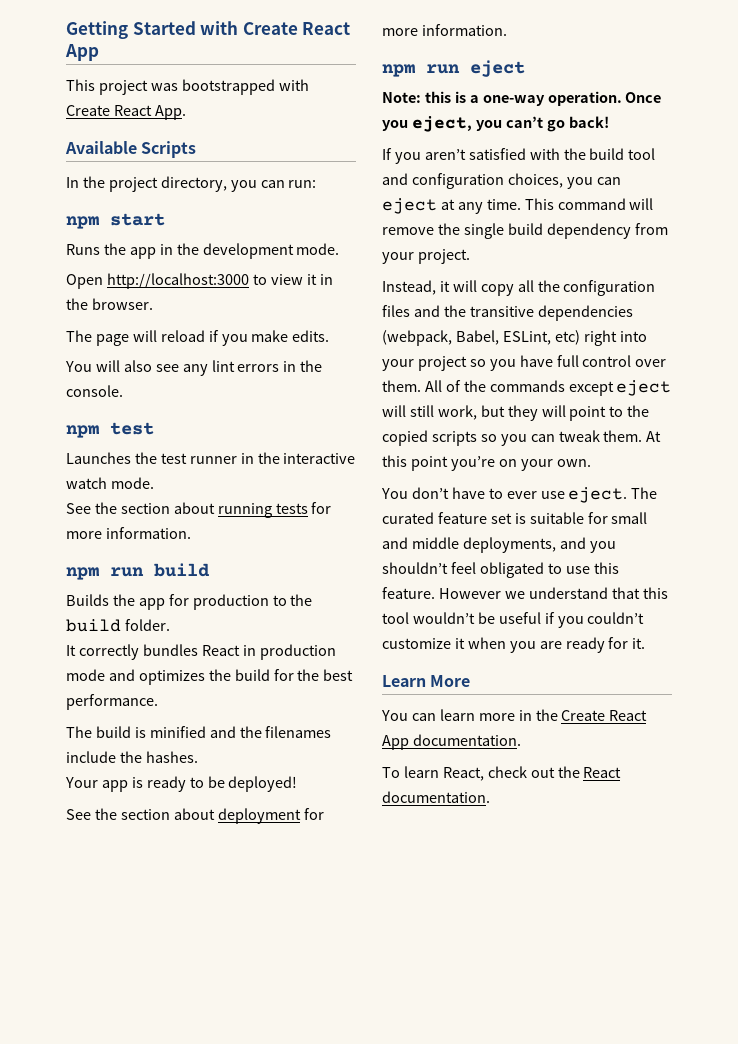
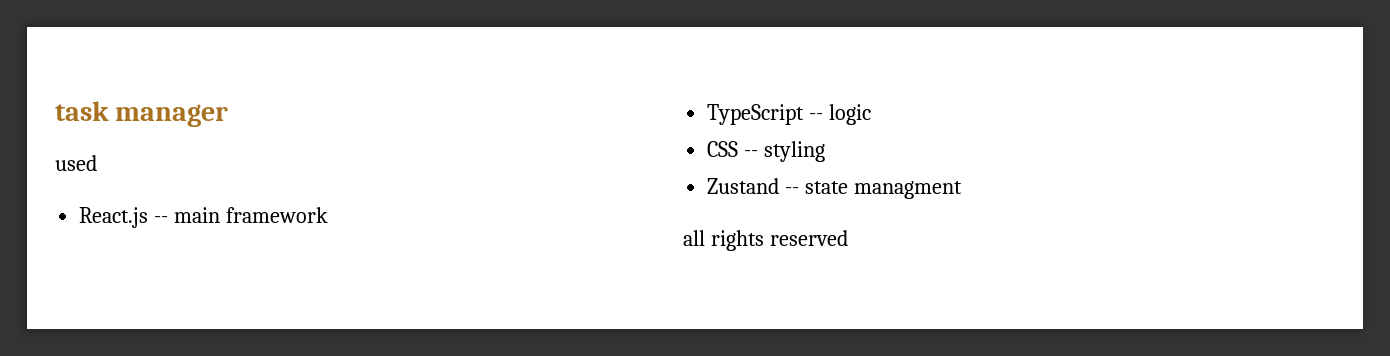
- Getting Started with Create React App
- This project was bootstrapped with Create React App.
- Available Scripts
- In the project directory, you can run:
- npm start
- Runs the app in the development mode.
- Open http://localhost:3000 to view it in the browser.
- The page will reload if you make edits.
- You will also see any lint errors in the console.
- npm test
- Launches the test runner in the interactive watch mode.
- See the section about running tests for more information.
- npm run build
- Builds the app for production to the build folder.
- It correctly bundles React in production mode and optimizes the build for the best performance.
- The build is minified and the filenames include the hashes.
- Your app is ready to be deployed!
- See the section about deployment for more information.
- npm run eject
- Note: this is a one-way operation. Once you eject, you can’t go back!
- If you aren’t satisfied with the build tool and configuration choices, you can eject at any time. This command will remove the single build dependency from your project.
- Instead, it will copy all the configuration files and the transitive dependencies (webpack, Babel, ESLint, etc) right into your project so you have full control over them. All of the commands except eject will still work, but they will point to the copied scripts so you can tweak them. At this point you’re on your own.
- You don’t have to ever use eject. The curated feature set is suitable for small and middle deployments, and you shouldn’t feel obligated to use this feature. However we understand that this tool wouldn’t be useful if you couldn’t customize it when you are ready for it.
- Learn More
- You can learn more in the Create React App documentation.
- To learn React, check out the React documentation.
+ task manager
+ used
+ React.js -- main framework
+ TypeScript -- logic
+ CSS -- styling
+ Zustand -- state managment
+ all rights reserved

